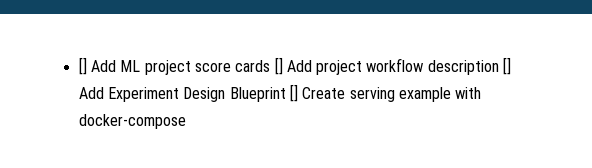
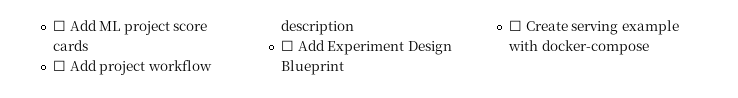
- [] Add ML project score cards [] Add project workflow description [] Add Experiment Design Blueprint [] Create serving example with docker-compose
+ ☐ Add ML project score cards
+ ☐ Add project workflow description
+ ☐ Add Experiment Design Blueprint
+ ☐ Create serving example with docker-compose

